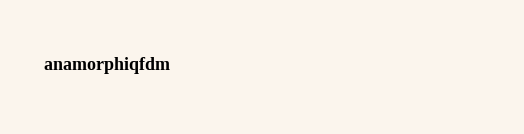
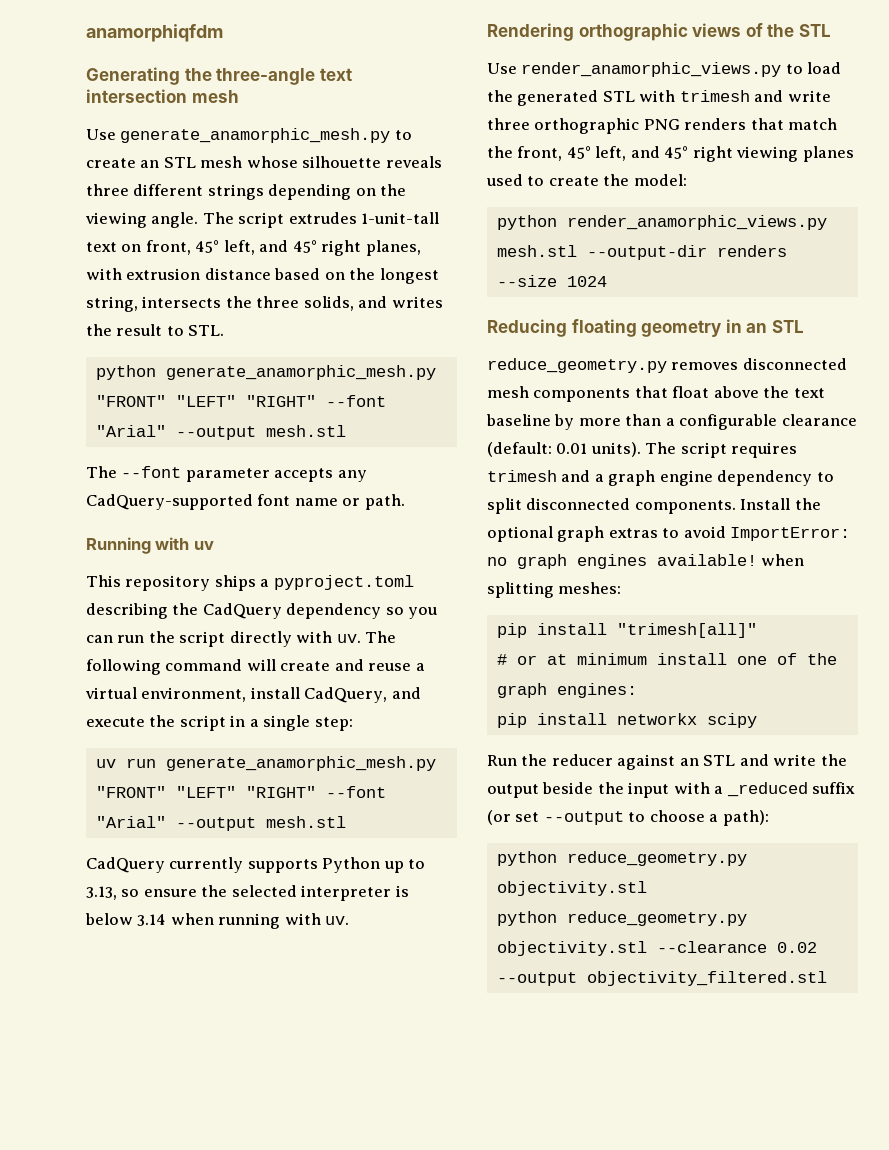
+ Generating the three-angle text intersection mesh
+ Use generate_anamorphic_mesh.py to create an STL mesh whose silhouette reveals three different strings depending on the viewing angle. The script extrudes 1-unit-tall text on front, 45° left, and 45° right planes, with extrusion distance based on the longest string, intersects the three solids, and writes the result to STL.
+ python generate_anamorphic_mesh.py "FRONT" "LEFT" "RIGHT" --font "Arial" --output mesh.stl
+ The --font parameter accepts any CadQuery-supported font name or path.
+ Running with uv
+ This repository ships a pyproject.toml describing the CadQuery dependency so you can run the script directly with uv. The following command will create and reuse a virtual environment, install CadQuery, and execute the script in a single step:
+ uv run generate_anamorphic_mesh.py "FRONT" "LEFT" "RIGHT" --font "Arial" --output mesh.stl
+ CadQuery currently supports Python up to 3.13, so ensure the selected interpreter is below 3.14 when running with uv.
+ Rendering orthographic views of the STL
+ Use render_anamorphic_views.py to load the generated STL with trimesh and write three orthographic PNG renders that match the front, 45° left, and 45° right viewing planes used to create the model:
+ python render_anamorphic_views.py mesh.stl --output-dir renders --size 1024
+ Reducing floating geometry in an STL
+ reduce_geometry.py removes disconnected mesh components that float above the text baseline by more than a configurable clearance (default: 0.01 units). The script requires trimesh and a graph engine dependency to split disconnected components. Install the optional graph extras to avoid ImportError: no graph engines available! when splitting meshes:
+ pip install "trimesh[all]"
+ # or at minimum install one of the graph engines:
+ pip install networkx scipy
+ Run the reducer against an STL and write the output beside the input with a _reduced suffix (or set --output to choose a path):
+ python reduce_geometry.py objectivity.stl
+ python reduce_geometry.py objectivity.stl --clearance 0.02 --output objectivity_filtered.stl

